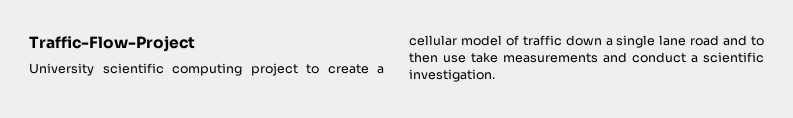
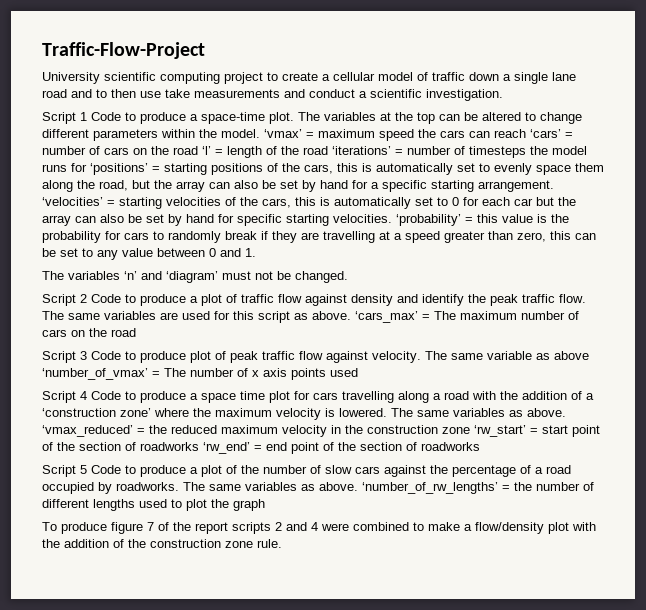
+ Script 1 Code to produce a space-time plot. The variables at the top can be altered to change different parameters within the model. ‘vmax’ = maximum speed the cars can reach ‘cars’ = number of cars on the road ‘l’ = length of the road ‘iterations’ = number of timesteps the model runs for ‘positions’ = starting positions of the cars, this is automatically set to evenly space them along the road, but the array can also be set by hand for a specific starting arrangement. ‘velocities’ = starting velocities of the cars, this is automatically set to 0 for each car but the array can also be set by hand for specific starting velocities. ‘probability’ = this value is the probability for cars to randomly break if they are travelling at a speed greater than zero, this can be set to any value between 0 and 1.
+ The variables ‘n’ and ‘diagram’ must not be changed.
+ Script 2 Code to produce a plot of traffic flow against density and identify the peak traffic flow. The same variables are used for this script as above. ‘cars_max’ = The maximum number of cars on the road
+ Script 3 Code to produce plot of peak traffic flow against velocity. The same variable as above ‘number_of_vmax’ = The number of x axis points used
+ Script 4 Code to produce a space time plot for cars travelling along a road with the addition of a ‘construction zone’ where the maximum velocity is lowered. The same variables as above. ‘vmax_reduced’ = the reduced maximum velocity in the construction zone ‘rw_start’ = start point of the section of roadworks ‘rw_end’ = end point of the section of roadworks
+ Script 5 Code to produce a plot of the number of slow cars against the percentage of a road occupied by roadworks. The same variables as above. ‘number_of_rw_lengths’ = the number of different lengths used to plot the graph
+ To produce figure 7 of the report scripts 2 and 4 were combined to make a flow/density plot with the addition of the construction zone rule.

